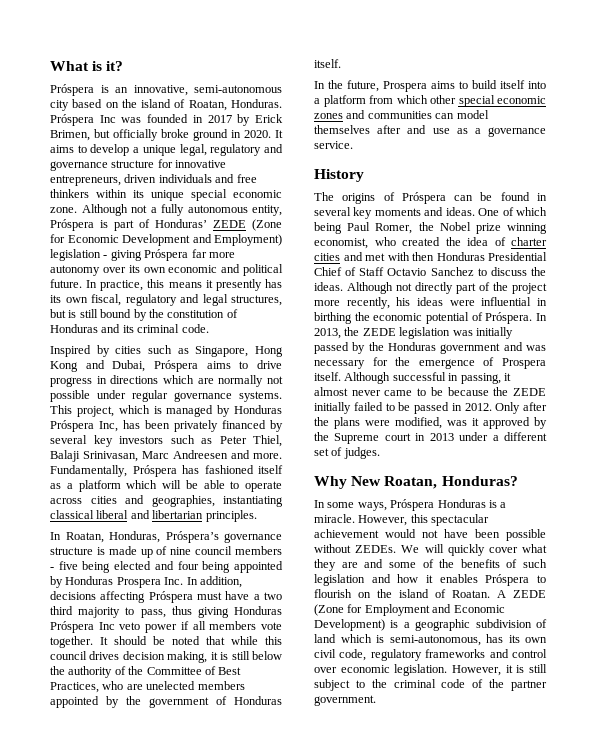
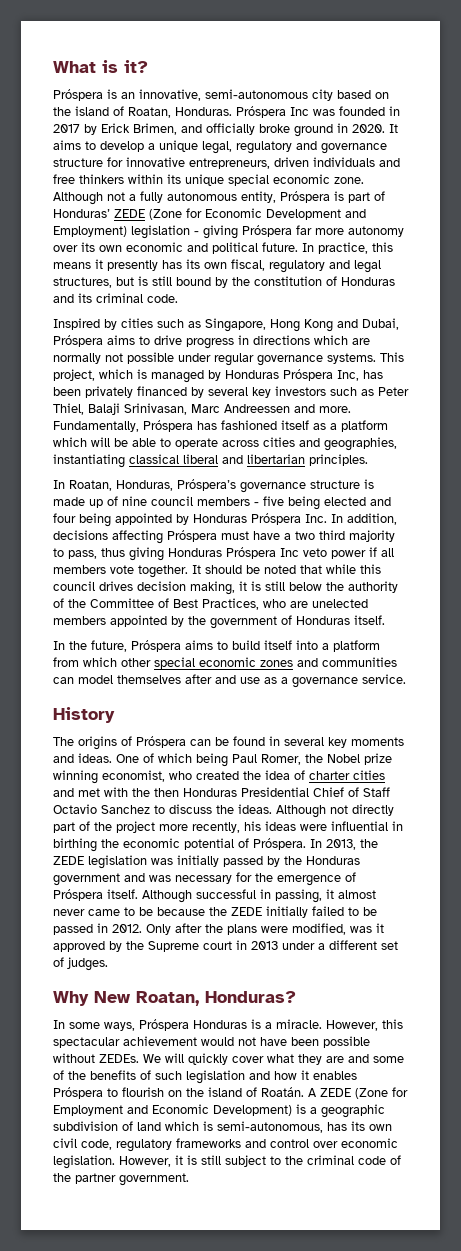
- Próspera Inc was founded in 2017 by Erick Brimen, but officially broke ground in 2020.
+ Próspera Inc was founded in 2017 by Erick Brimen, and officially broke ground in 2020.
- This project, which is managed by Honduras Próspera Inc, has been privately financed by several key investors such as Peter Thiel, Balaji Srinivasan, Marc Andreesen and more.
+ This project, which is managed by Honduras Próspera Inc, has been privately financed by several key investors such as Peter Thiel, Balaji Srinivasan, Marc Andreessen and more.
- In Roatan, Honduras, Próspera’s governance structure is made up of nine council members - five being elected and four being appointed by Honduras Prospera Inc. In addition, decisions affecting Próspera must have a two third majority to pass, thus giving Honduras Próspera Inc veto power if all members vote together.
+ In Roatan, Honduras, Próspera’s governance structure is made up of nine council members - five being elected and four being appointed by Honduras Próspera Inc. In addition, decisions affecting Próspera must have a two third majority to pass, thus giving Honduras Próspera Inc veto power if all members vote together.
- In the future, Prospera aims to build itself into a platform from which other special economic zones and communities can model themselves after and use as a governance service.
+ In the future, Próspera aims to build itself into a platform from which other special economic zones and communities can model themselves after and use as a governance service.
- One of which being Paul Romer, the Nobel prize winning economist, who created the idea of charter cities and met with then Honduras Presidential Chief of Staff Octavio Sanchez to discuss the ideas.
+ One of which being Paul Romer, the Nobel prize winning economist, who created the idea of charter cities and met with the then Honduras Presidential Chief of Staff Octavio Sanchez to discuss the ideas.
- In 2013, the ZEDE legislation was initially passed by the Honduras government and was necessary for the emergence of Prospera itself.
+ In 2013, the ZEDE legislation was initially passed by the Honduras government and was necessary for the emergence of Próspera itself.
- We will quickly cover what they are and some of the benefits of such legislation and how it enables Próspera to flourish on the island of Roatan.
+ We will quickly cover what they are and some of the benefits of such legislation and how it enables Próspera to flourish on the island of Roatán.

